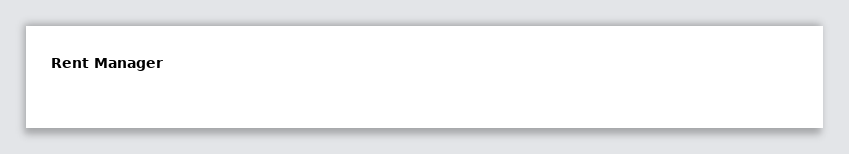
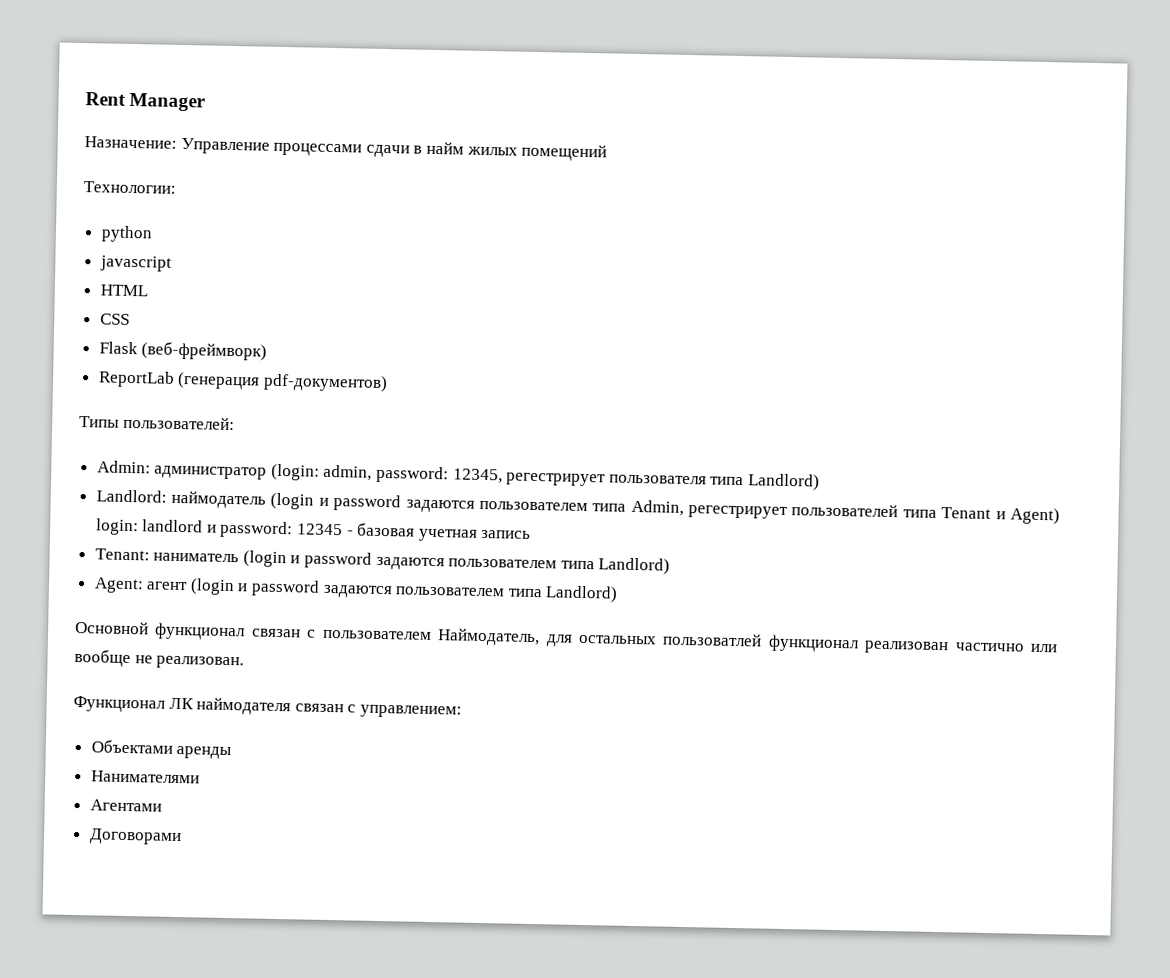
+ Назначение: Управление процессами сдачи в найм жилых помещений
+ Технологии:
+ python
+ javascript
+ HTML
+ CSS
+ Flask (веб-фреймворк)
+ ReportLab (генерация pdf-документов)
+ Типы пользователей:
+ Admin: администратор (login: admin, password: 12345, регестрирует пользователя типа Landlord)
+ Landlord: наймодатель (login и password задаются пользователем типа Admin, регестрирует пользователей типа Tenant и Agent) login: landlord и password: 12345 - базовая учетная запись
+ Tenant: наниматель (login и password задаются пользователем типа Landlord)
+ Agent: агент (login и password задаются пользователем типа Landlord)
+ Основной функционал связан с пользователем Наймодатель, для остальных пользоватлей функционал реализован частично или вообще не реализован.
+ Функционал ЛК наймодателя связан с управлением:
+ Объектами аренды
+ Нанимателями
+ Агентами
+ Договорами

